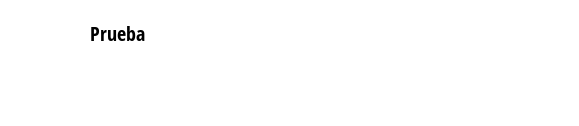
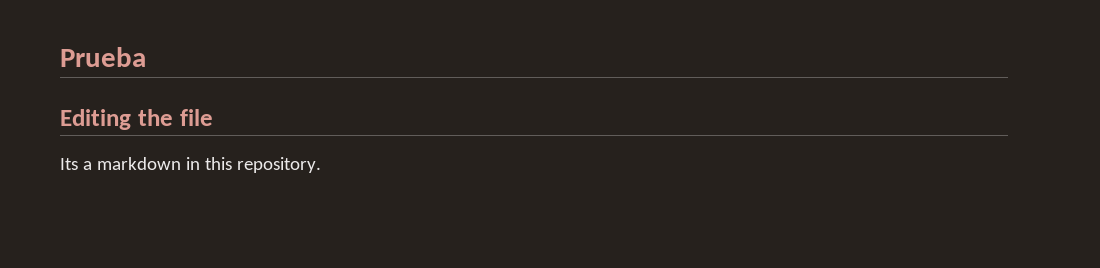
+ Editing the file
+ Its a markdown in this repository.

